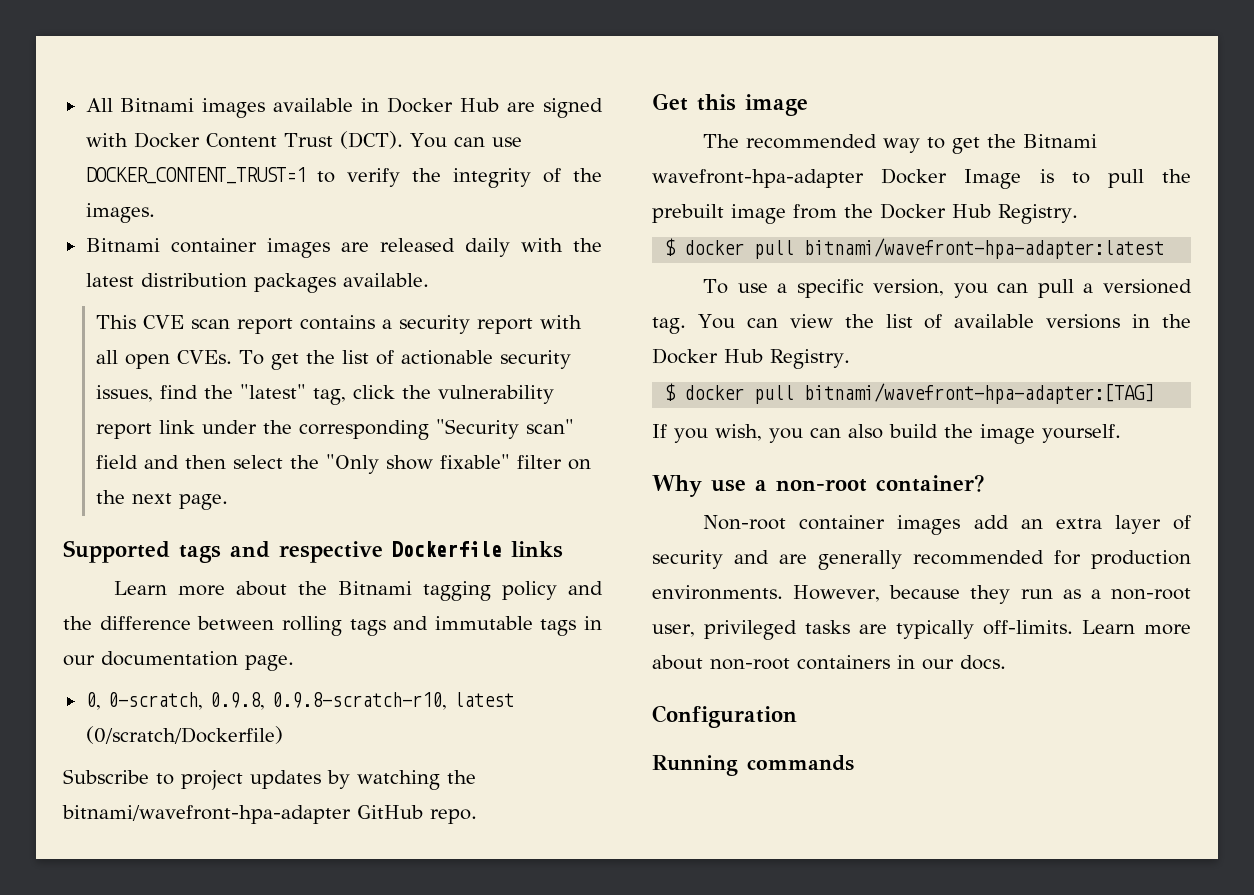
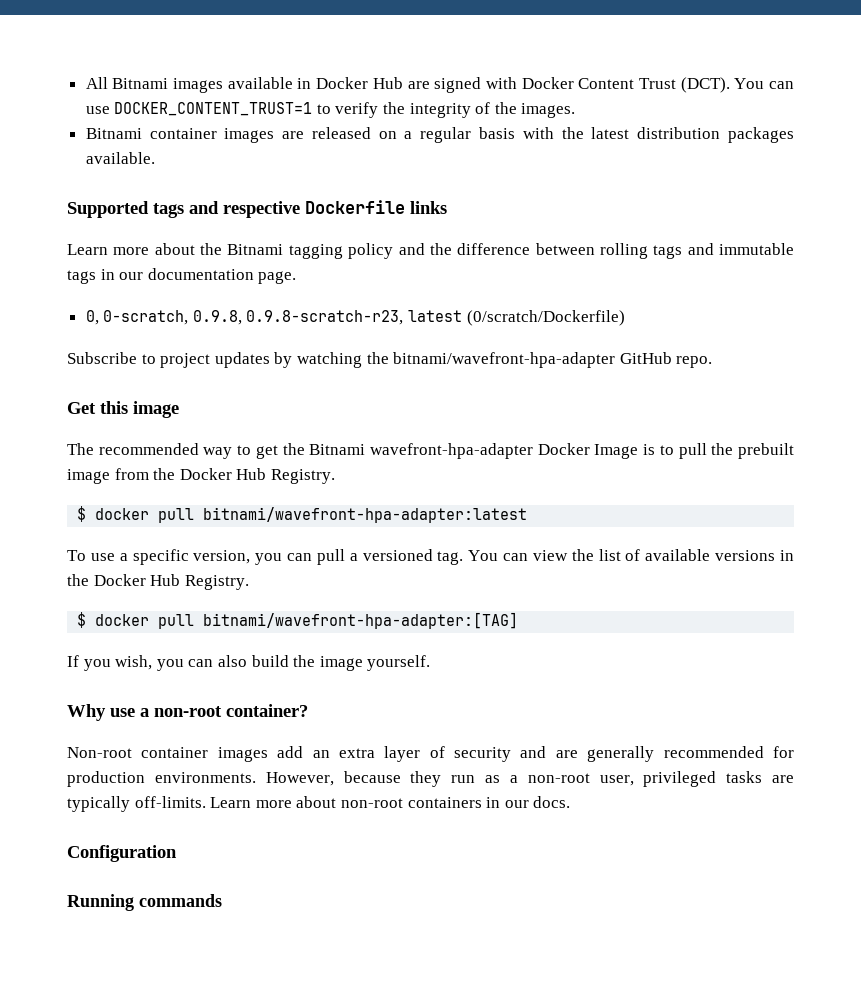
- Bitnami container images are released daily with the latest distribution packages available.
+ Bitnami container images are released on a regular basis with the latest distribution packages available.
- This CVE scan report contains a security report with all open CVEs. To get the list of actionable security issues, find the "latest" tag, click the vulnerability report link under the corresponding "Security scan" field and then select the "Only show fixable" filter on the next page.
- 0, 0-scratch, 0.9.8, 0.9.8-scratch-r10, latest (0/scratch/Dockerfile)
+ 0, 0-scratch, 0.9.8, 0.9.8-scratch-r23, latest (0/scratch/Dockerfile)

